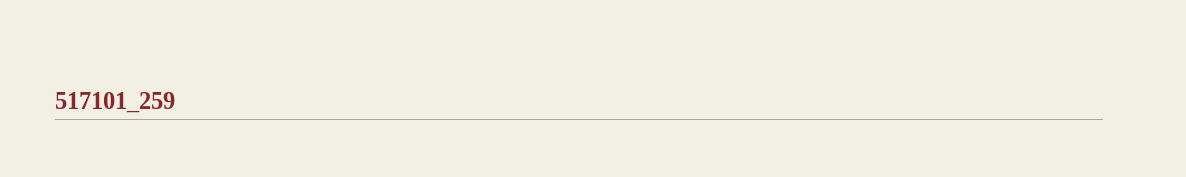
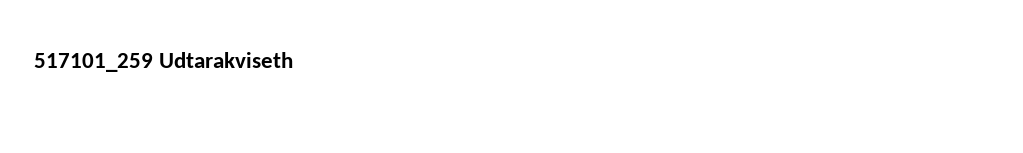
- 517101_259
+ 517101_259 Udtarakviseth

